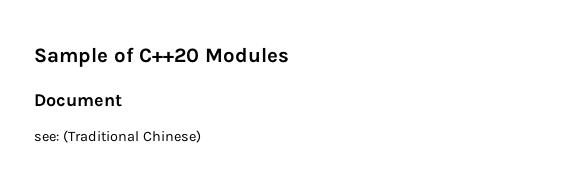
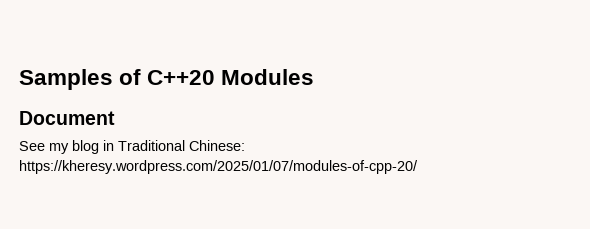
- Sample of C++20 Modules
+ Samples of C++20 Modules
- see: (Traditional Chinese)
+ See my blog in Traditional Chinese: https://kheresy.wordpress.com/2025/01/07/modules-of-cpp-20/

